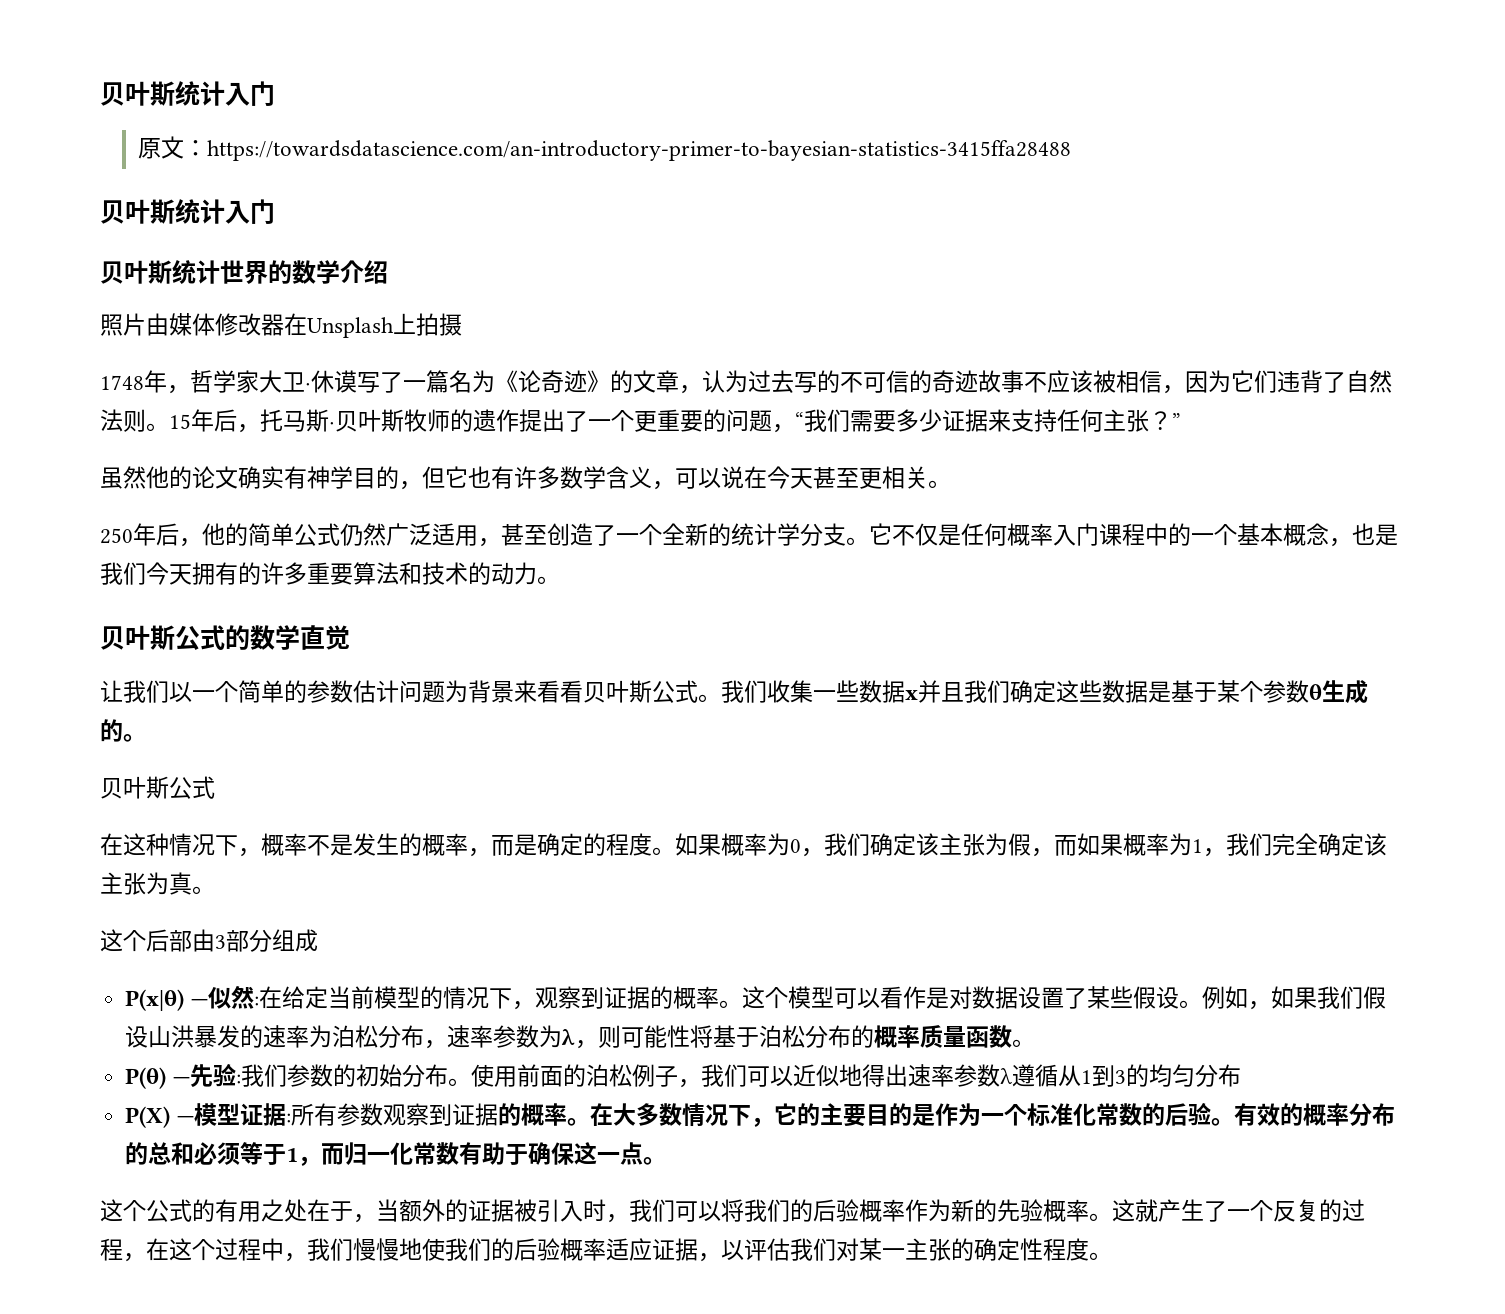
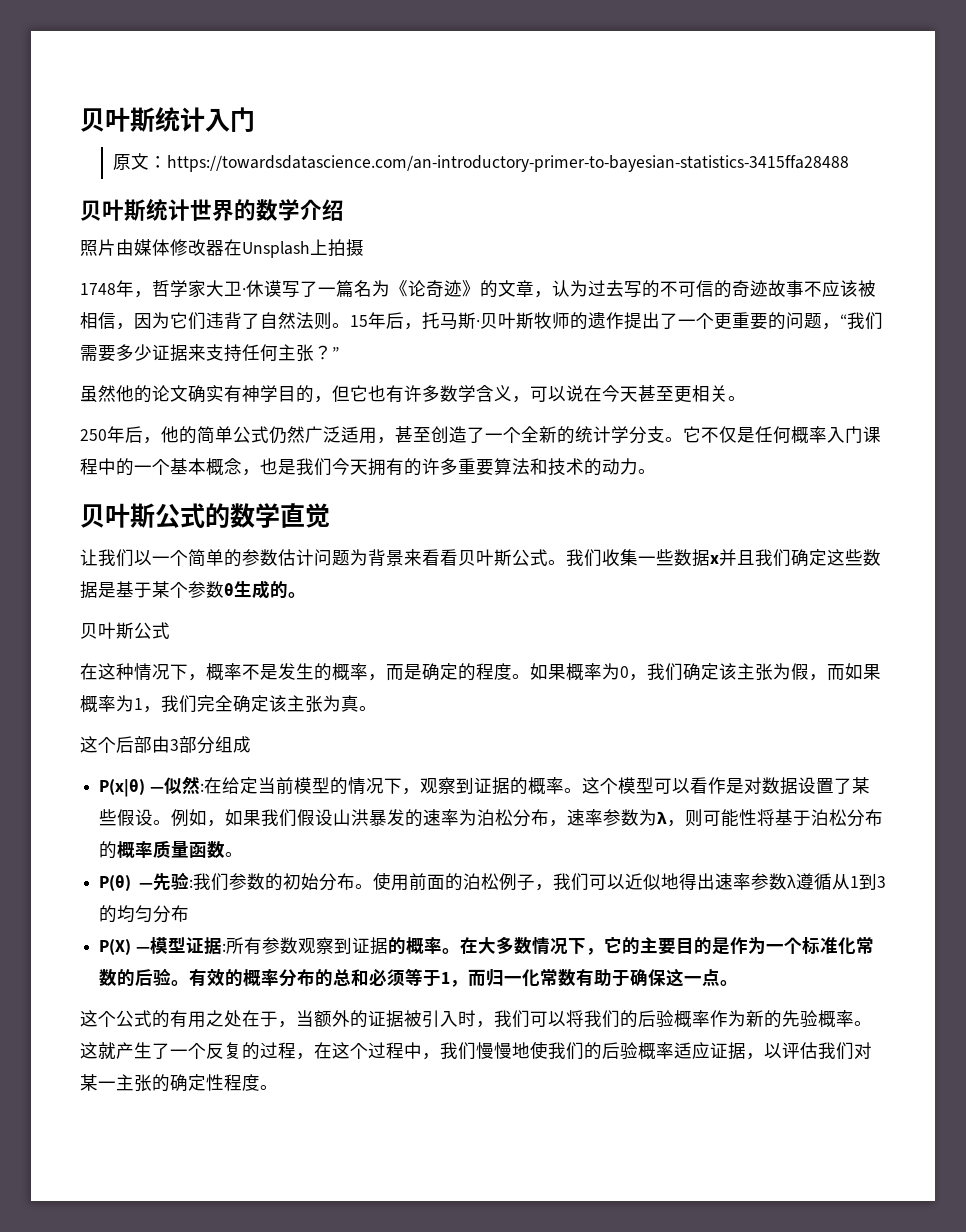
  原文：https://towardsdatascience.com/an-introductory-primer-to-bayesian-statistics-3415ffa28488
- 贝叶斯统计入门

